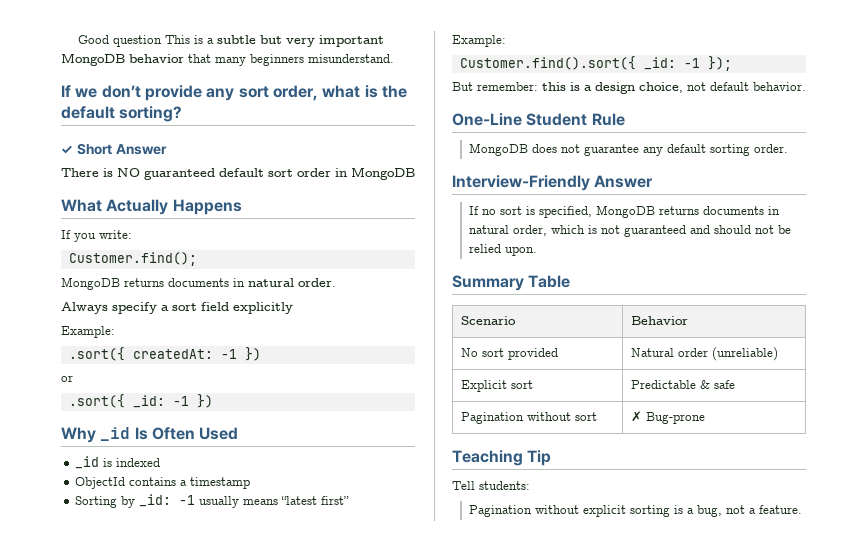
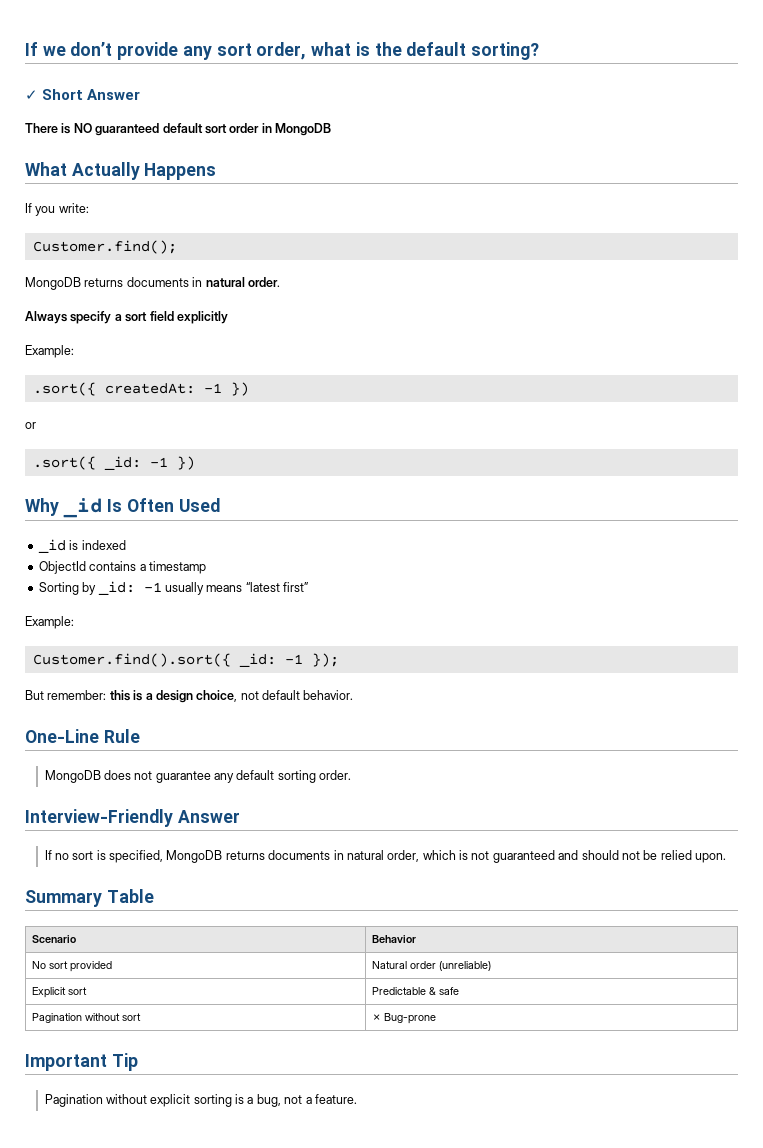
- Good question This is a subtle but very important MongoDB behavior that many beginners misunderstand.
- One-Line Student Rule
+ One-Line Rule
- Teaching Tip
+ Important Tip
- Tell students:

